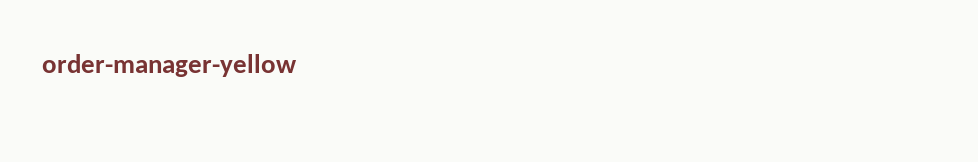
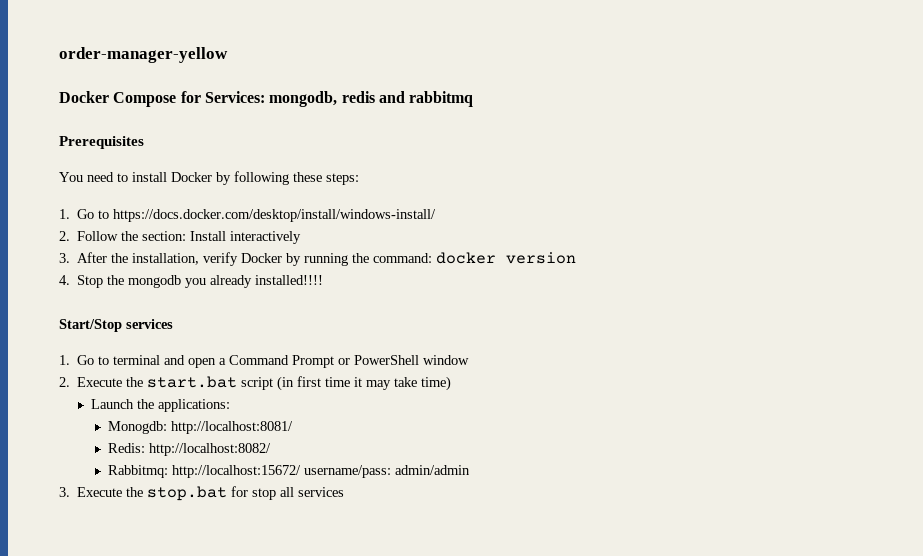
+ Docker Compose for Services: mongodb, redis and rabbitmq
+ Prerequisites
+ You need to install Docker by following these steps:
+ 1. Go to https://docs.docker.com/desktop/install/windows-install/
+ 2. Follow the section: Install interactively
+ 3. After the installation, verify Docker by running the command: docker version
+ 4. Stop the mongodb you already installed!!!!
+ Start/Stop services
+ 1. Go to terminal and open a Command Prompt or PowerShell window
+ 2. Execute the start.bat script (in first time it may take time)
+ Launch the applications:
+ Monogdb: http://localhost:8081/
+ Redis: http://localhost:8082/
+ Rabbitmq: http://localhost:15672/ username/pass: admin/admin
+ 3. Execute the stop.bat for stop all services

